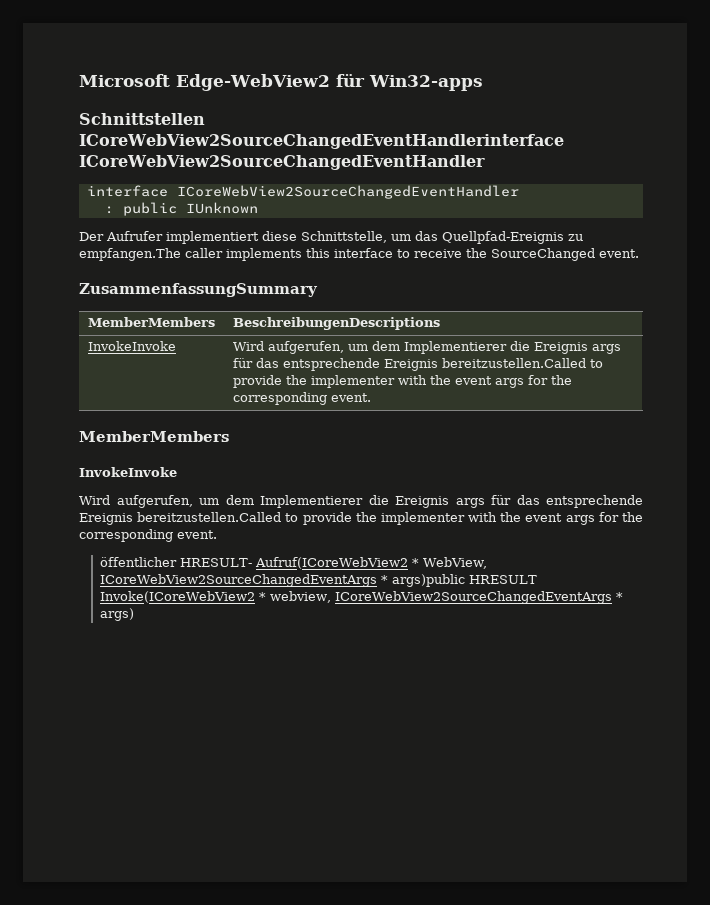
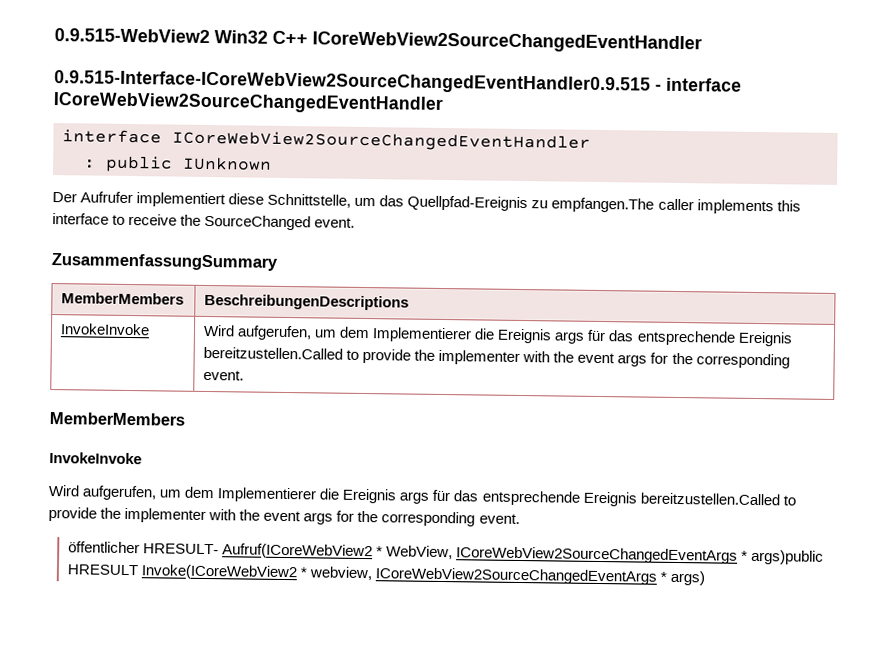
- Microsoft Edge-WebView2 für Win32-apps
- Schnittstellen ICoreWebView2SourceChangedEventHandlerinterface ICoreWebView2SourceChangedEventHandler
+ 0.9.515-WebView2 Win32 C++ ICoreWebView2SourceChangedEventHandler
+ 0.9.515-Interface-ICoreWebView2SourceChangedEventHandler0.9.515 - interface ICoreWebView2SourceChangedEventHandler

